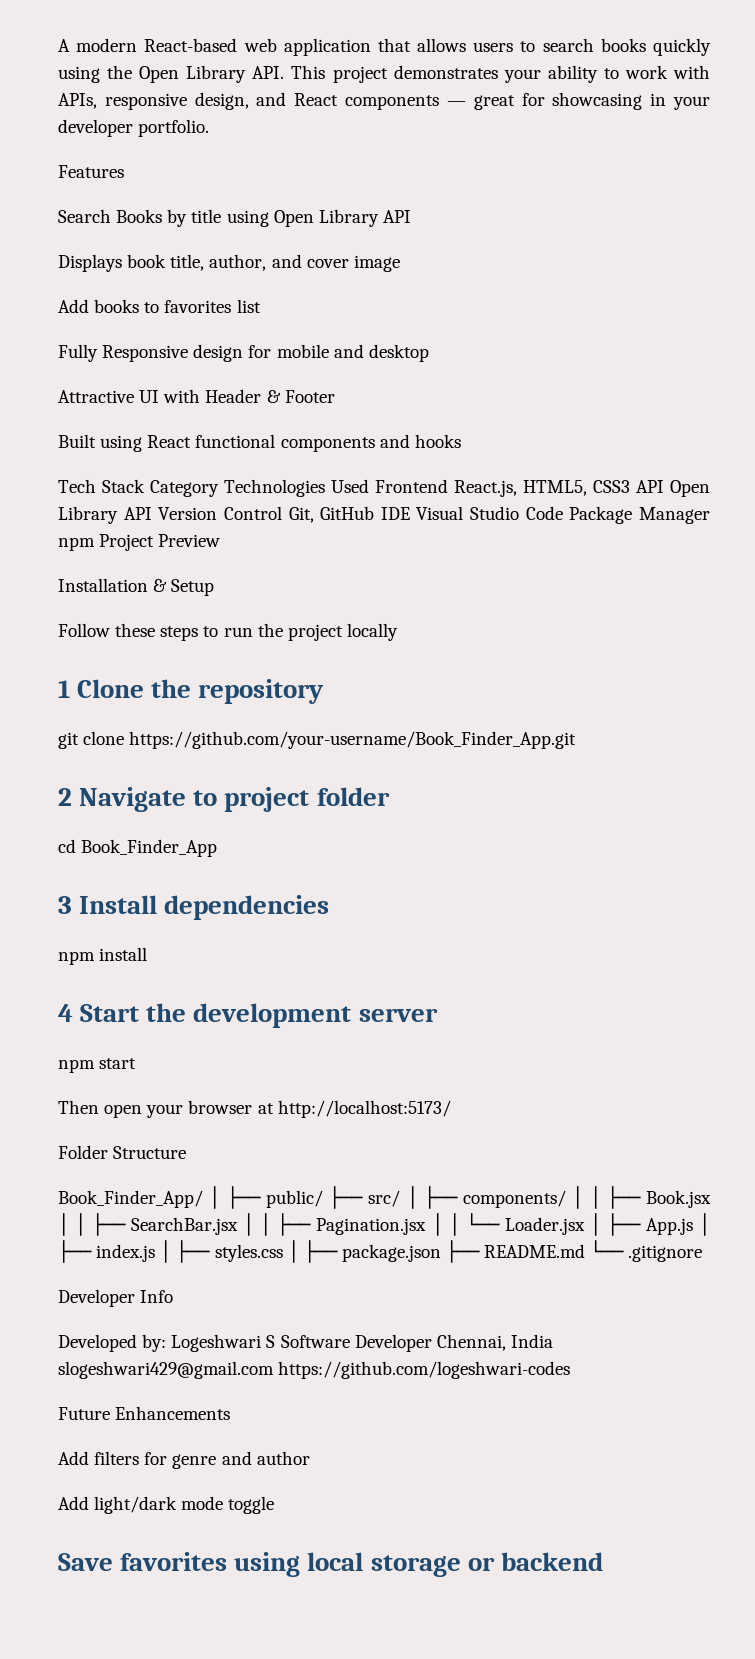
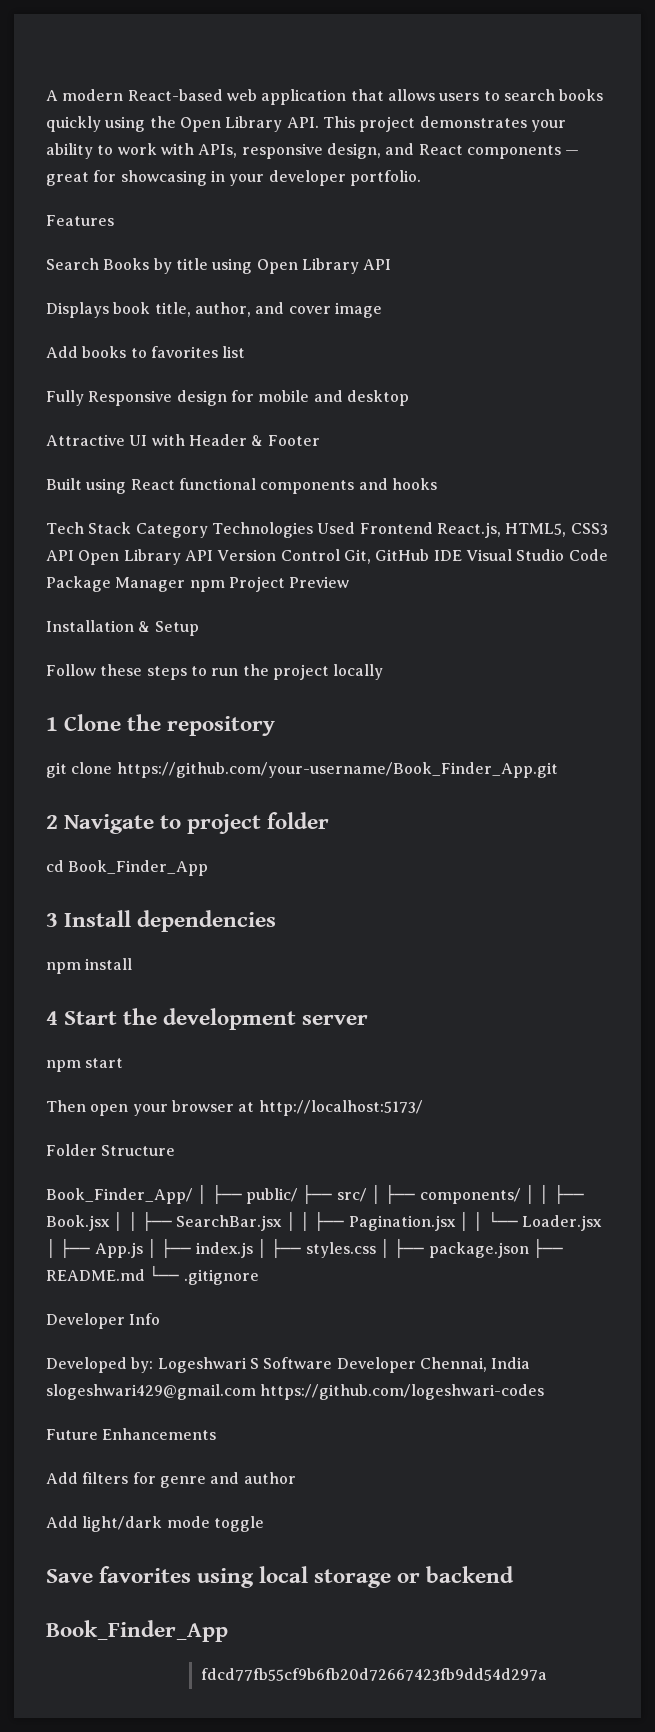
  Save favorites using local storage or backend
+ Book_Finder_App
+ fdcd77fb55cf9b6fb20d72667423fb9dd54d297a

